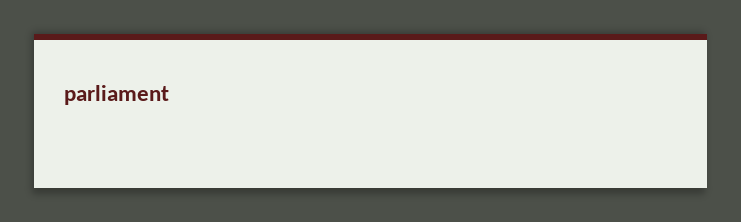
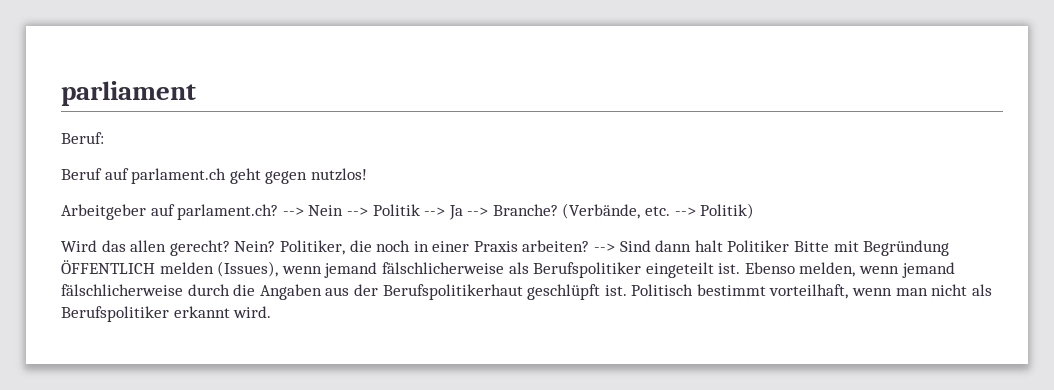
+ Beruf:
+ Beruf auf parlament.ch geht gegen nutzlos!
+ Arbeitgeber auf parlament.ch? --> Nein --> Politik --> Ja --> Branche? (Verbände, etc. --> Politik)
+ Wird das allen gerecht? Nein? Politiker, die noch in einer Praxis arbeiten? --> Sind dann halt Politiker Bitte mit Begründung ÖFFENTLICH melden (Issues), wenn jemand fälschlicherweise als Berufspolitiker eingeteilt ist. Ebenso melden, wenn jemand fälschlicherweise durch die Angaben aus der Berufspolitikerhaut geschlüpft ist. Politisch bestimmt vorteilhaft, wenn man nicht als Berufspolitiker erkannt wird.

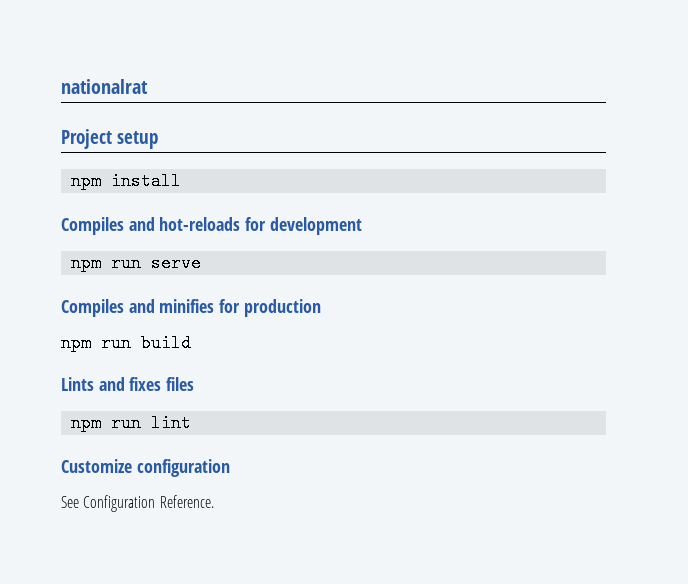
- parliament
- Beruf:
- Beruf auf parlament.ch geht gegen nutzlos!
- Arbeitgeber auf parlament.ch? --> Nein --> Politik --> Ja --> Branche? (Verbände, etc. --> Politik)
- Wird das allen gerecht? Nein? Politiker, die noch in einer Praxis arbeiten? --> Sind dann halt Politiker Bitte mit Begründung ÖFFENTLICH melden (Issues), wenn jemand fälschlicherweise als Berufspolitiker eingeteilt ist. Ebenso melden, wenn jemand fälschlicherweise durch die Angaben aus der Berufspolitikerhaut geschlüpft ist. Politisch bestimmt vorteilhaft, wenn man nicht als Berufspolitiker erkannt wird.
+ nationalrat
+ Project setup
+ npm install
+ Compiles and hot-reloads for development
+ npm run serve
+ Compiles and minifies for production
+ npm run build
+ Lints and fixes files
+ npm run lint
+ Customize configuration
+ See Configuration Reference.

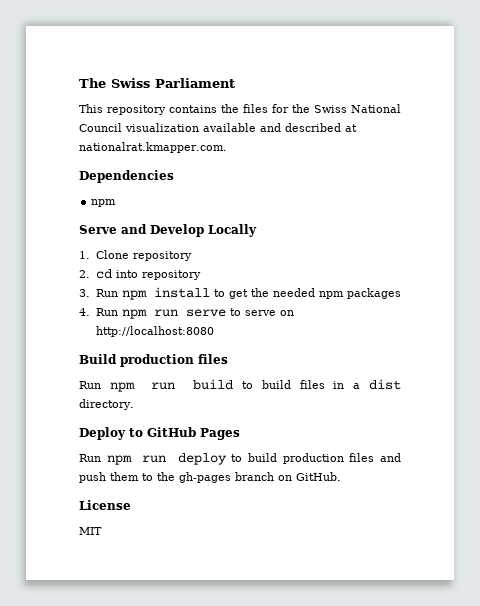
- nationalrat
- Project setup
- npm install
- Compiles and hot-reloads for development
- npm run serve
- Compiles and minifies for production
- npm run build
- Lints and fixes files
- npm run lint
- Customize configuration
- See Configuration Reference.
+ The Swiss Parliament
+ This repository contains the files for the Swiss National Council visualization available and described at nationalrat.kmapper.com.
+ Dependencies
+ npm
+ Serve and Develop Locally
+ 1. Clone repository
+ 2. cd into repository
+ 3. Run npm install to get the needed npm packages
+ 4. Run npm run serve to serve on http://localhost:8080
+ Build production files
+ Run npm run build to build files in a dist directory.
+ Deploy to GitHub Pages
+ Run npm run deploy to build production files and push them to the gh-pages branch on GitHub.
+ License
+ MIT

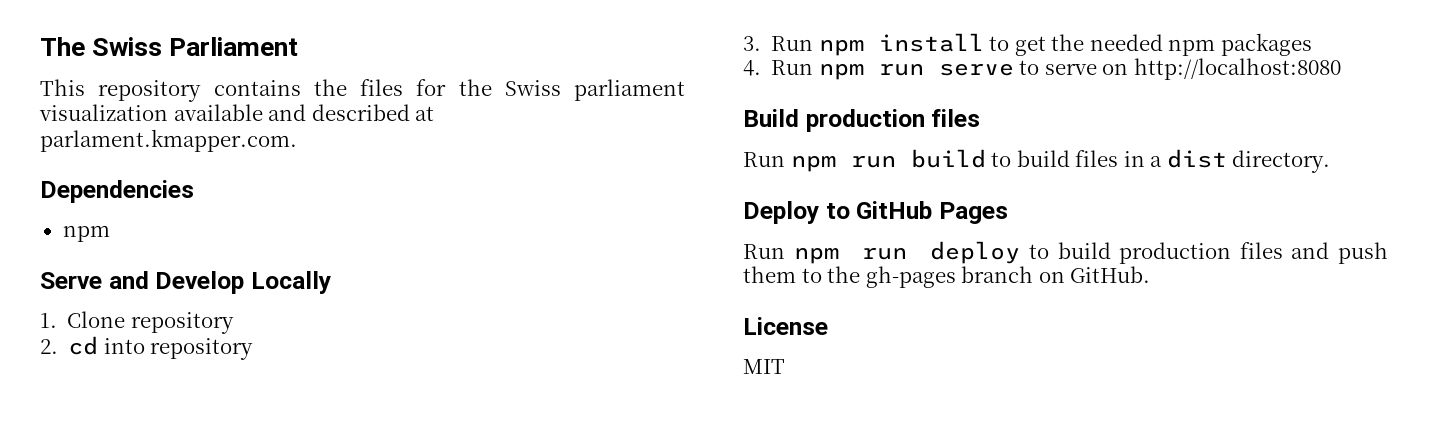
- This repository contains the files for the Swiss National Council visualization available and described at nationalrat.kmapper.com.
+ This repository contains the files for the Swiss parliament visualization available and described at parlament.kmapper.com.

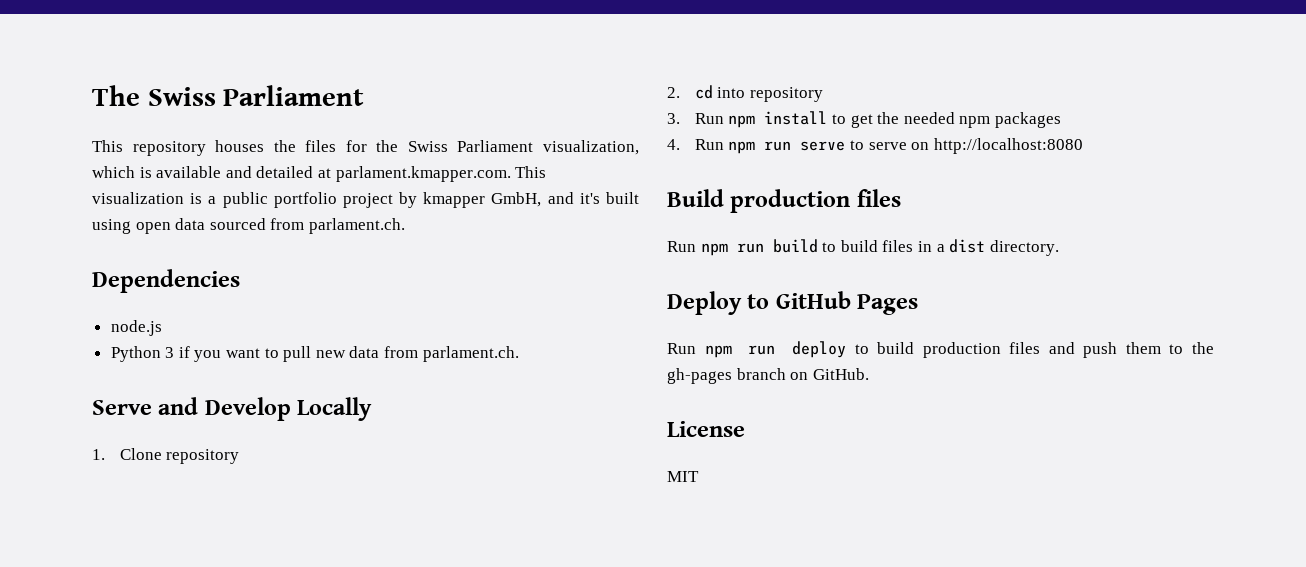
- This repository contains the files for the Swiss parliament visualization available and described at parlament.kmapper.com.
+ This repository houses the files for the Swiss Parliament visualization, which is available and detailed at parlament.kmapper.com. This visualization is a public portfolio project by kmapper GmbH, and it's built using open data sourced from parlament.ch.
  Dependencies
- npm
+ node.js
+ Python 3 if you want to pull new data from parlament.ch.

